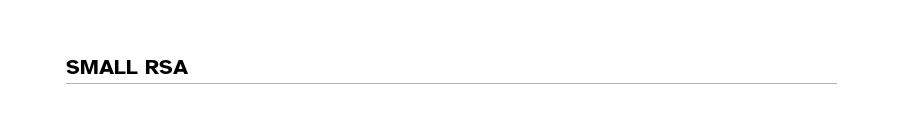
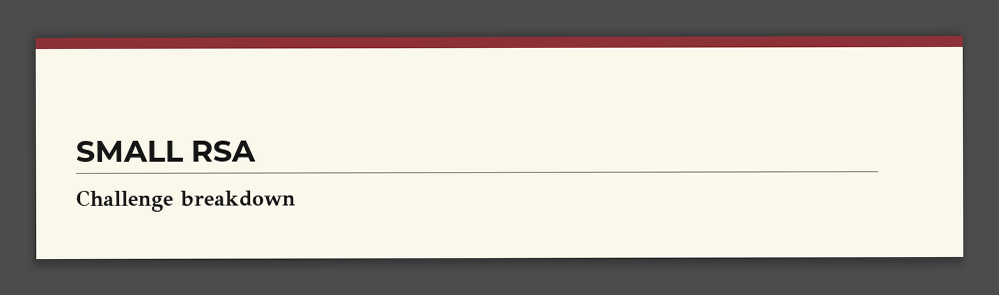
+ Challenge breakdown

